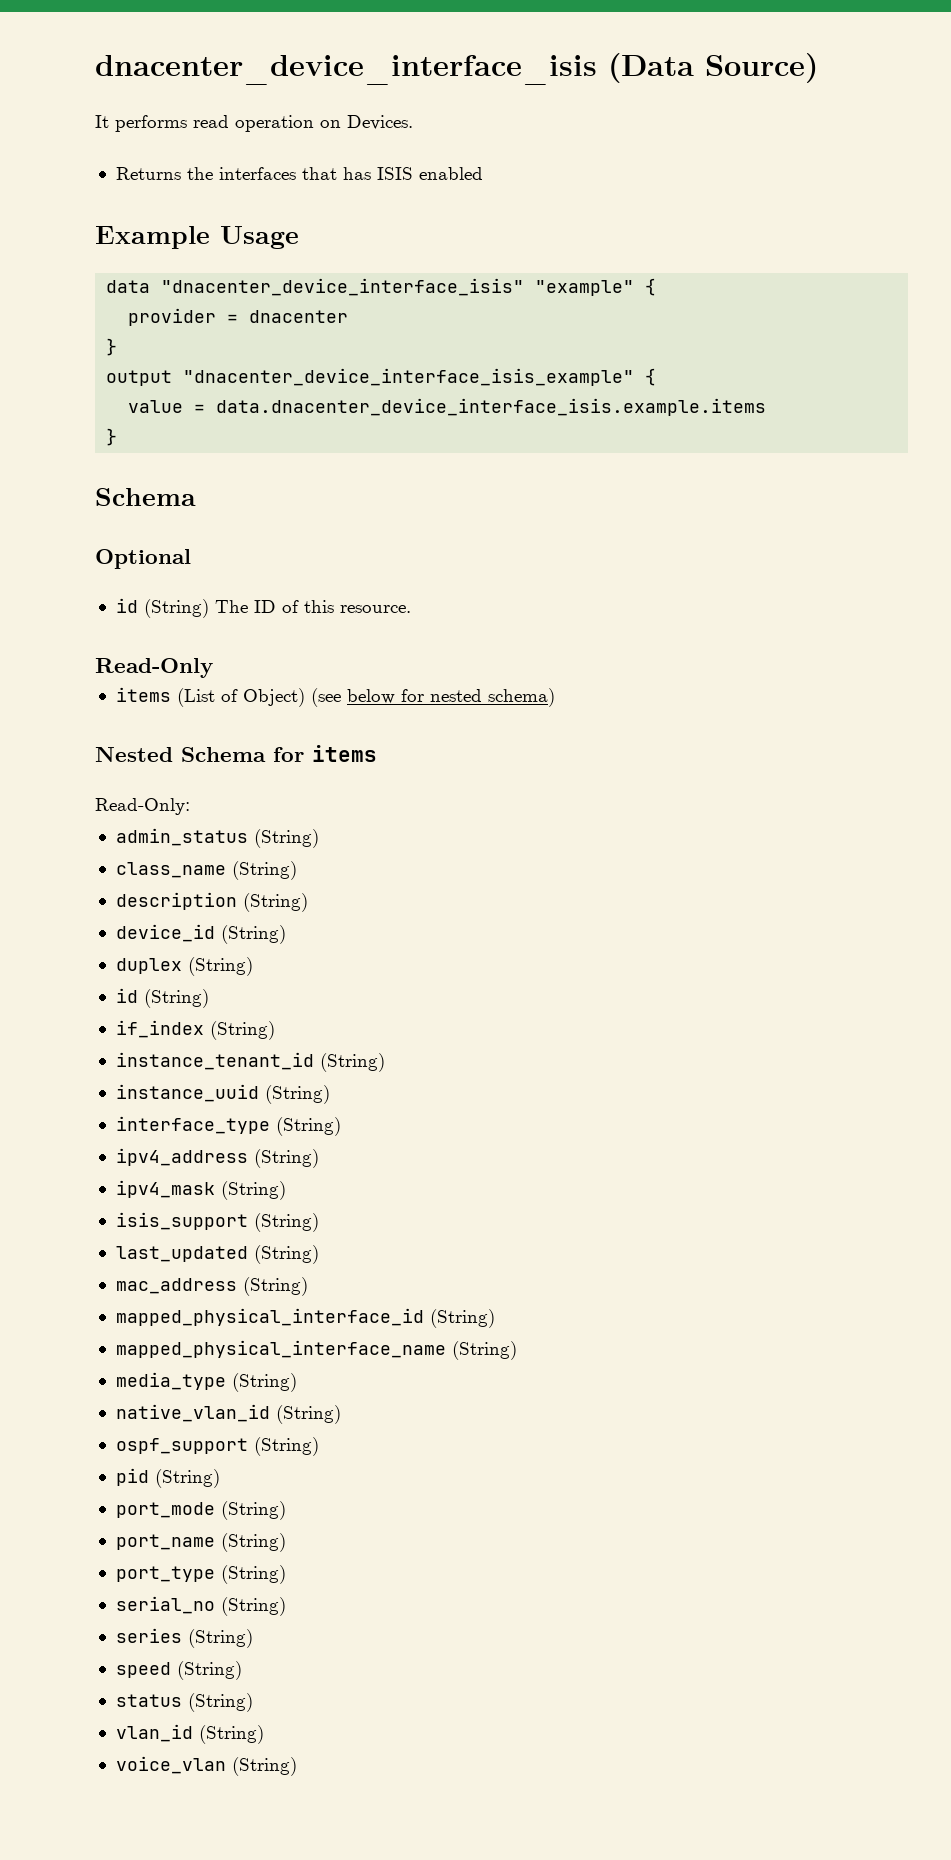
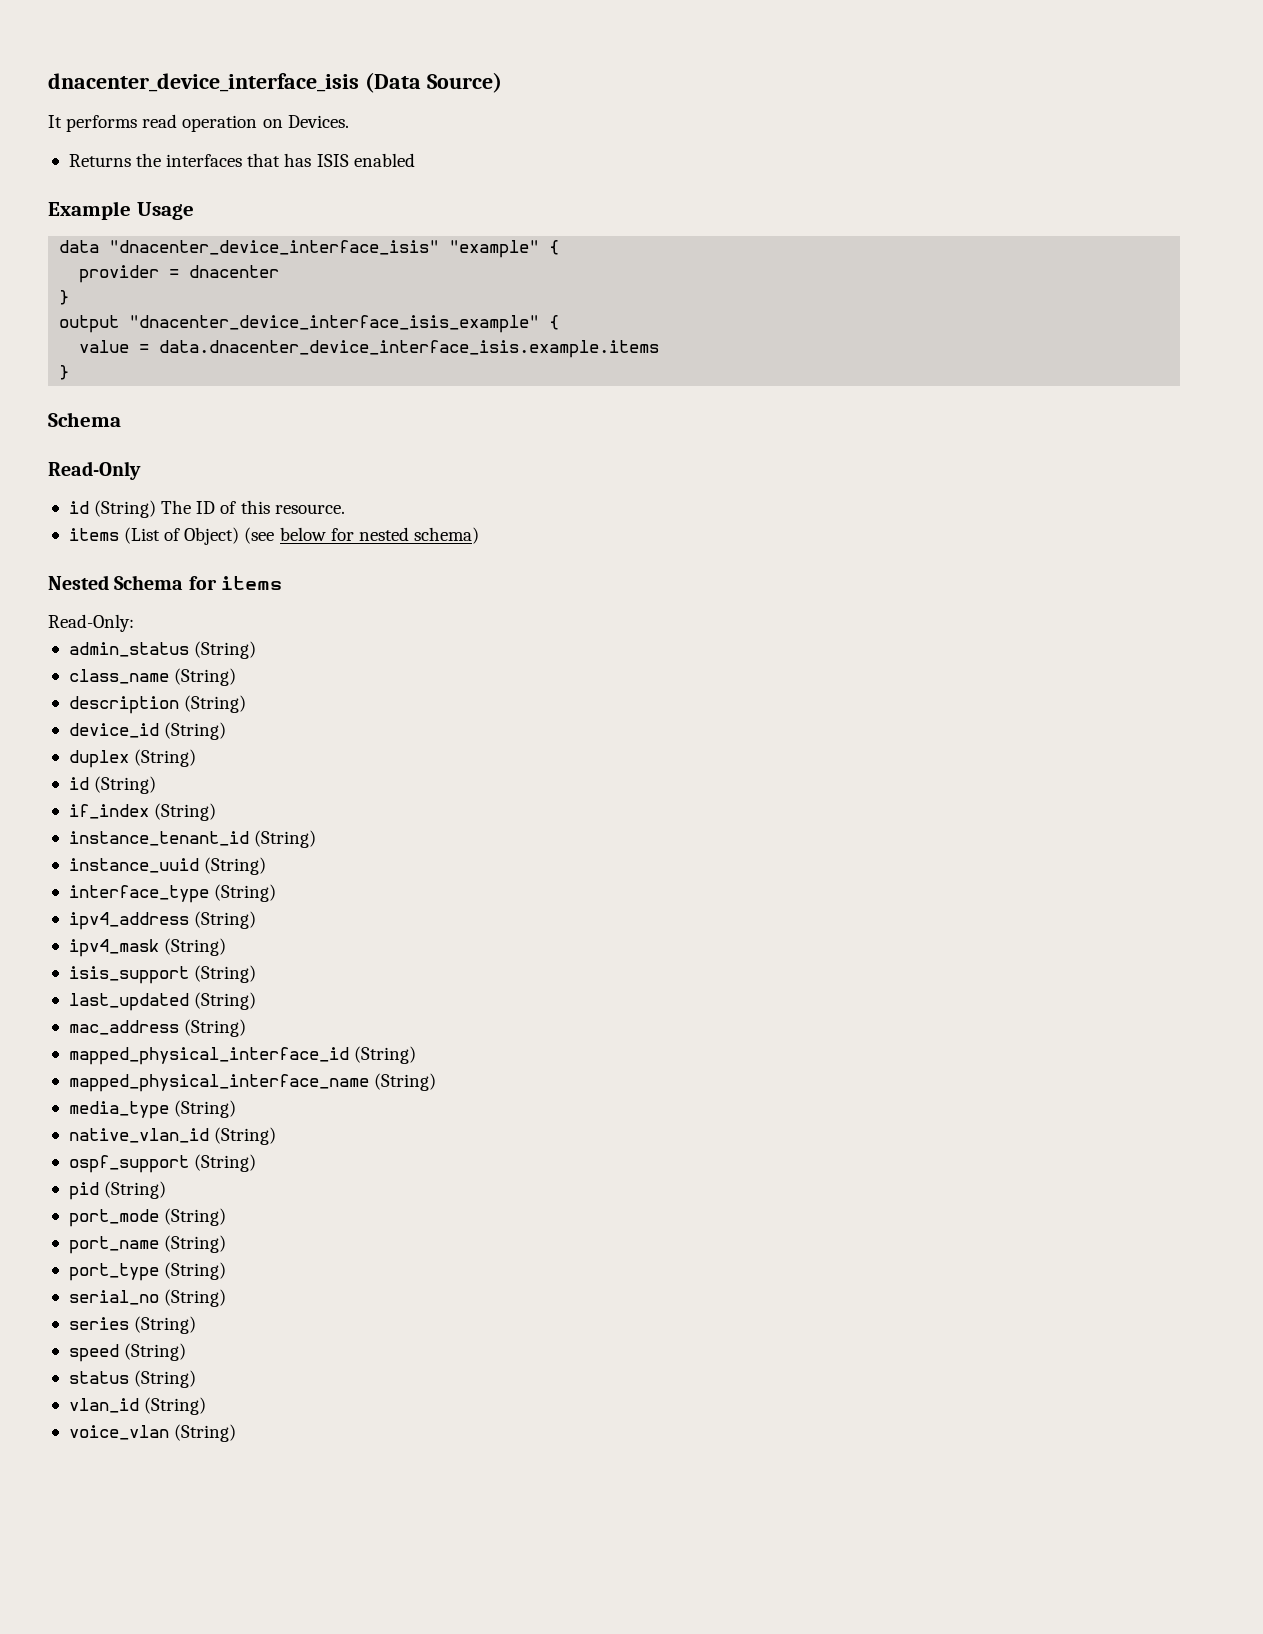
- Optional
+ Read-Only
- Read-Only

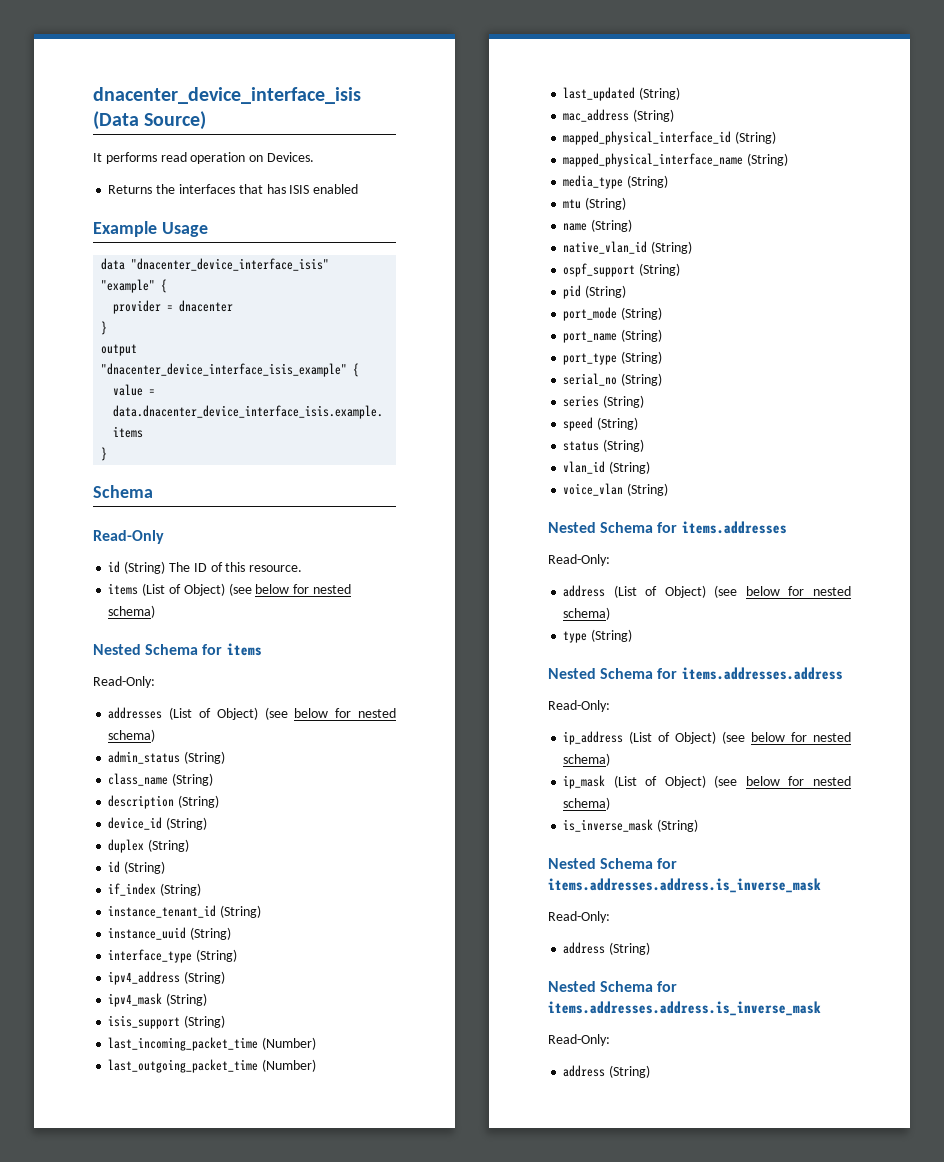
+ addresses (List of Object) (see below for nested schema)
+ last_incoming_packet_time (Number)
+ last_outgoing_packet_time (Number)
+ mtu (String)
+ name (String)
+ Nested Schema for items.addresses
+ Read-Only:
+ address (List of Object) (see below for nested schema)
+ type (String)
+ Nested Schema for items.addresses.address
+ Read-Only:
+ ip_address (List of Object) (see below for nested schema)
+ ip_mask (List of Object) (see below for nested schema)
+ is_inverse_mask (String)
+ Nested Schema for items.addresses.address.is_inverse_mask
+ Read-Only:
+ address (String)
+ Nested Schema for items.addresses.address.is_inverse_mask
+ Read-Only:
+ address (String)

